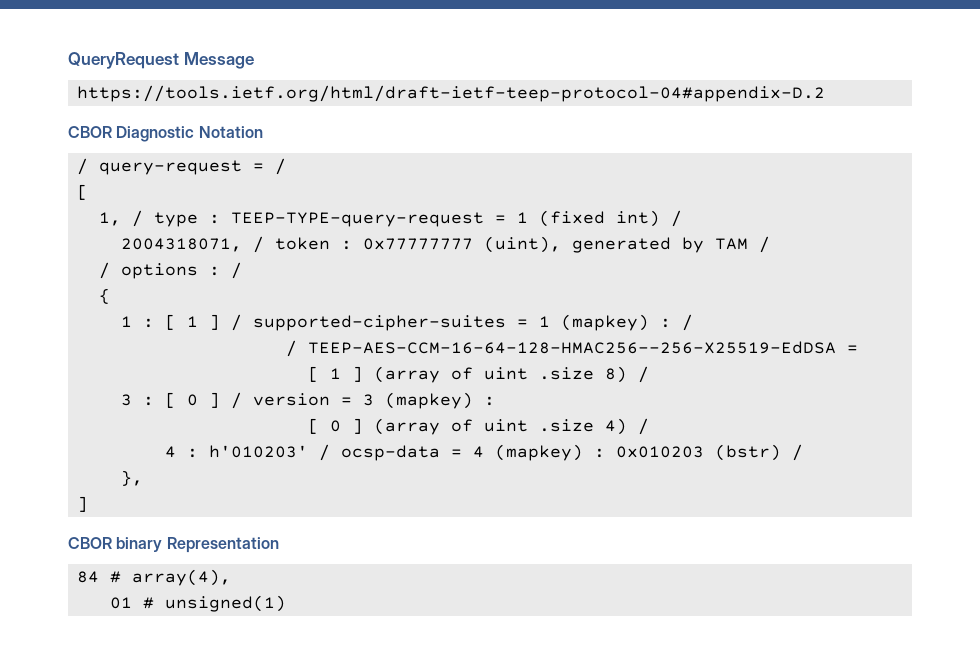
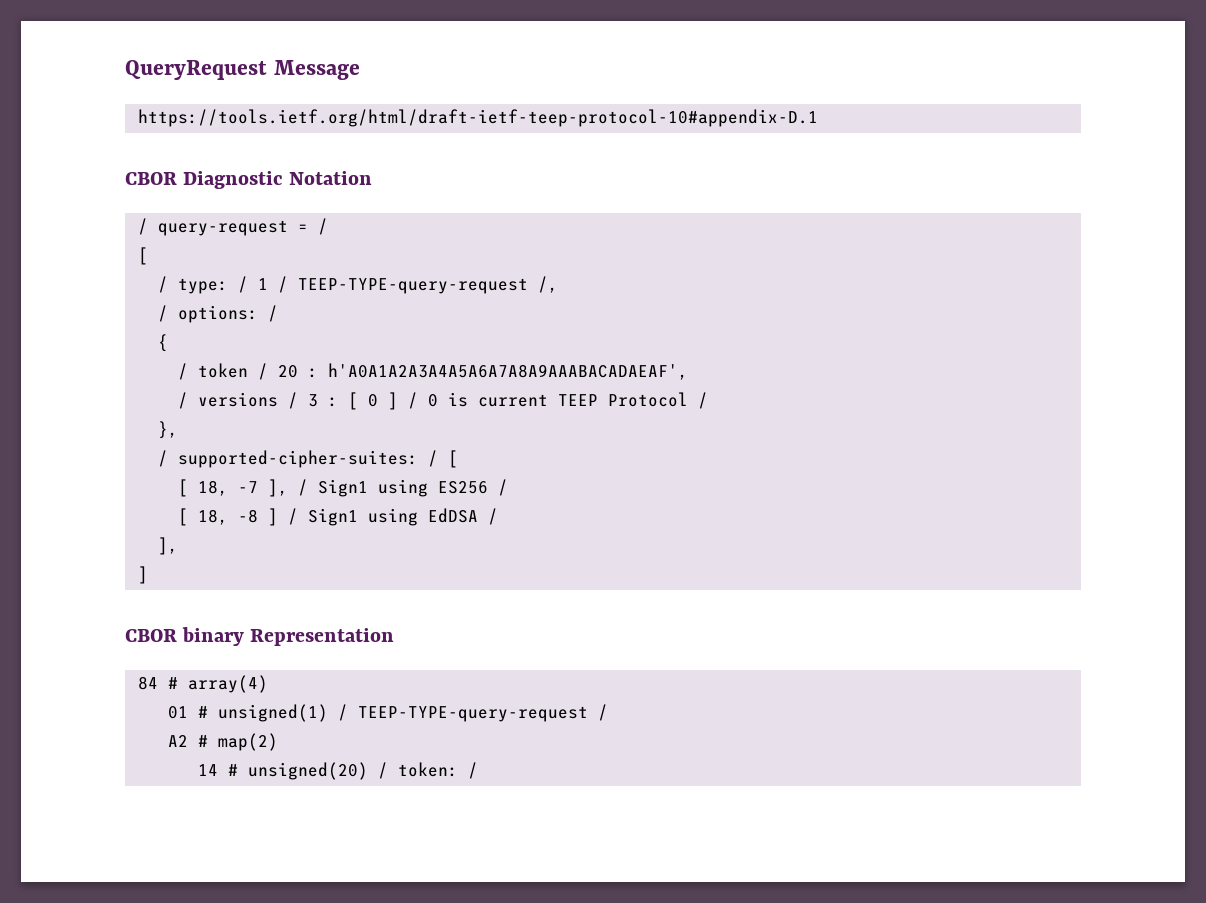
- https://tools.ietf.org/html/draft-ietf-teep-protocol-04#appendix-D.2
+ https://tools.ietf.org/html/draft-ietf-teep-protocol-10#appendix-D.1
- 1, / type : TEEP-TYPE-query-request = 1 (fixed int) /
- 2004318071, / token : 0x77777777 (uint), generated by TAM /
- / options : /
+ / type: / 1 / TEEP-TYPE-query-request /,
+ / options: /
- 1 : [ 1 ] / supported-cipher-suites = 1 (mapkey) : /
- / TEEP-AES-CCM-16-64-128-HMAC256--256-X25519-EdDSA =
- [ 1 ] (array of uint .size 8) /
- 3 : [ 0 ] / version = 3 (mapkey) :
- [ 0 ] (array of uint .size 4) /
- 4 : h'010203' / ocsp-data = 4 (mapkey) : 0x010203 (bstr) /
+ / token / 20 : h'A0A1A2A3A4A5A6A7A8A9AAABACADAEAF',
+ / versions / 3 : [ 0 ] / 0 is current TEEP Protocol /
  },
+ / supported-cipher-suites: / [
+ [ 18, -7 ], / Sign1 using ES256 /
+ [ 18, -8 ] / Sign1 using EdDSA /
+ ],
- 84 # array(4),
+ 84 # array(4)
- 01 # unsigned(1)
+ 01 # unsigned(1) / TEEP-TYPE-query-request /
+ A2 # map(2)
+ 14 # unsigned(20) / token: /

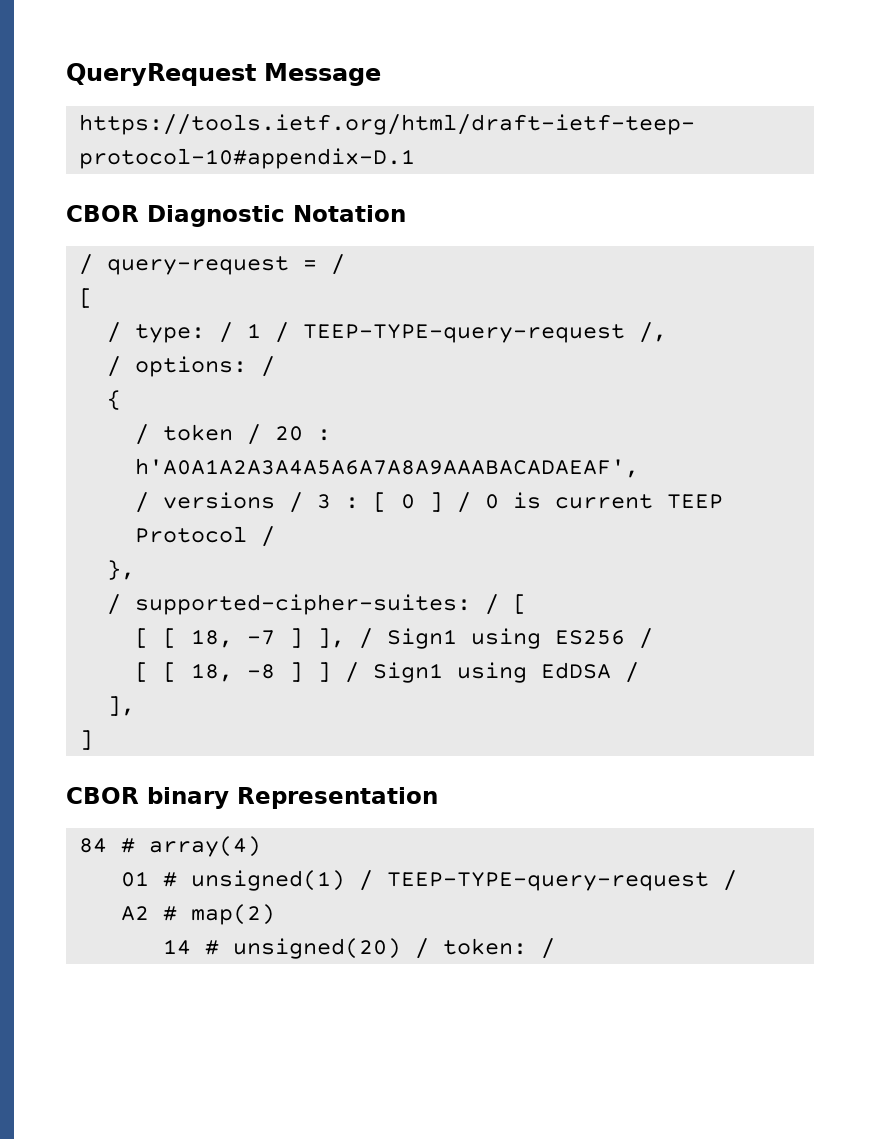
- [ 18, -7 ], / Sign1 using ES256 /
+ [ [ 18, -7 ] ], / Sign1 using ES256 /
- [ 18, -8 ] / Sign1 using EdDSA /
+ [ [ 18, -8 ] ] / Sign1 using EdDSA /

